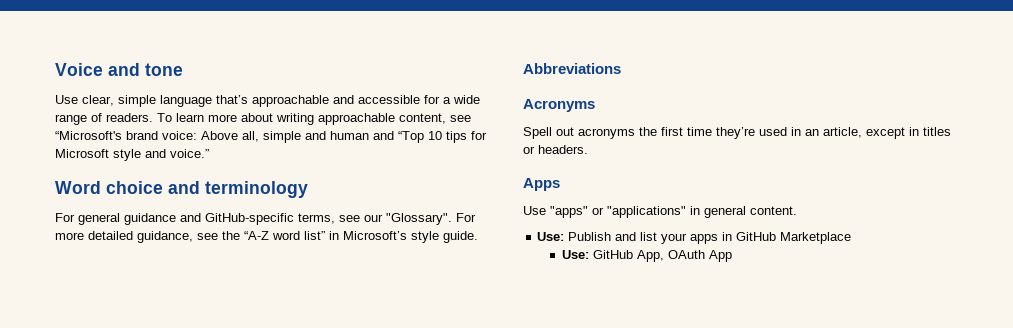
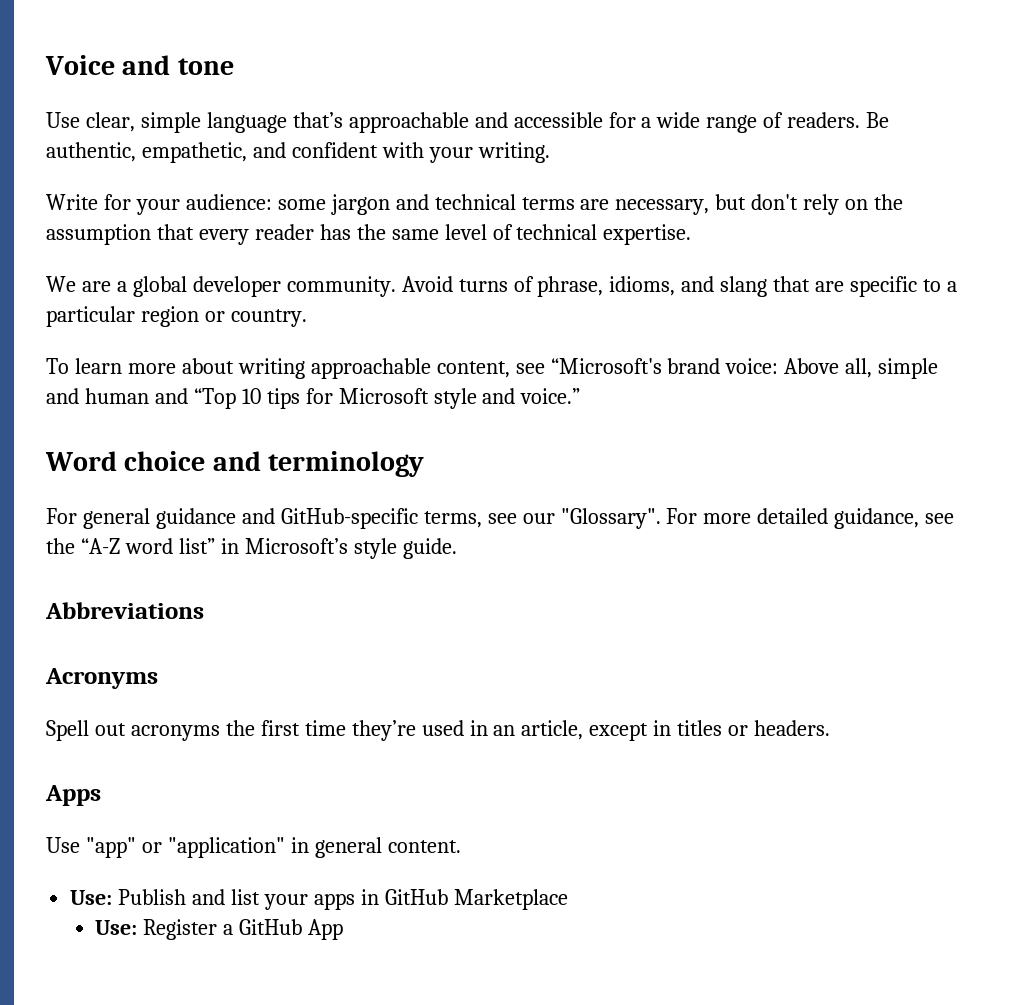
- Use clear, simple language that’s approachable and accessible for a wide range of readers. To learn more about writing approachable content, see “Microsoft's brand voice: Above all, simple and human and “Top 10 tips for Microsoft style and voice.”
+ Use clear, simple language that’s approachable and accessible for a wide range of readers. Be authentic, empathetic, and confident with your writing.
+ Write for your audience: some jargon and technical terms are necessary, but don't rely on the assumption that every reader has the same level of technical expertise.
+ We are a global developer community. Avoid turns of phrase, idioms, and slang that are specific to a particular region or country.
+ To learn more about writing approachable content, see “Microsoft's brand voice: Above all, simple and human and “Top 10 tips for Microsoft style and voice.”
- Use "apps" or "applications" in general content.
+ Use "app" or "application" in general content.
- Use: GitHub App, OAuth App
+ Use: Register a GitHub App

